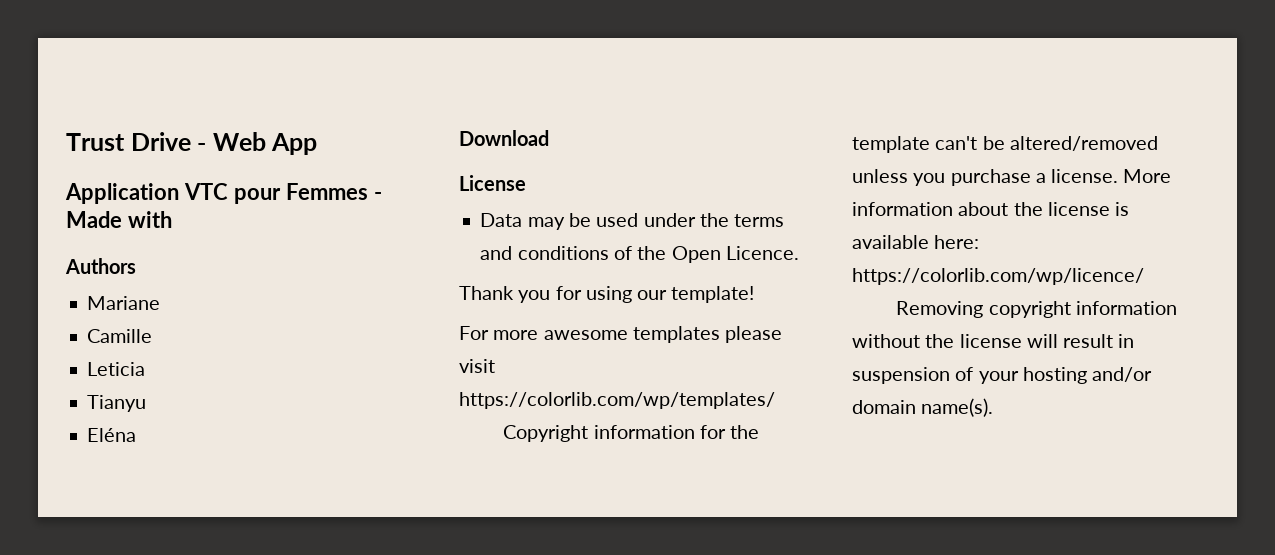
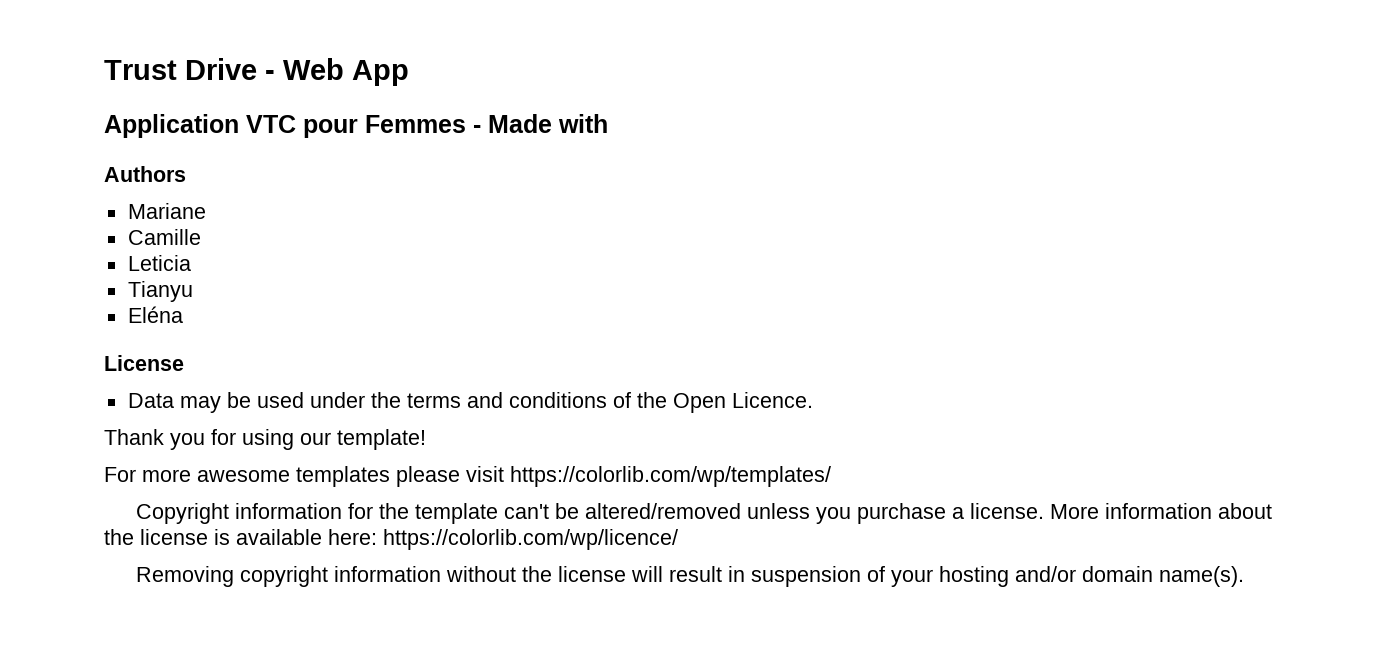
- Download

